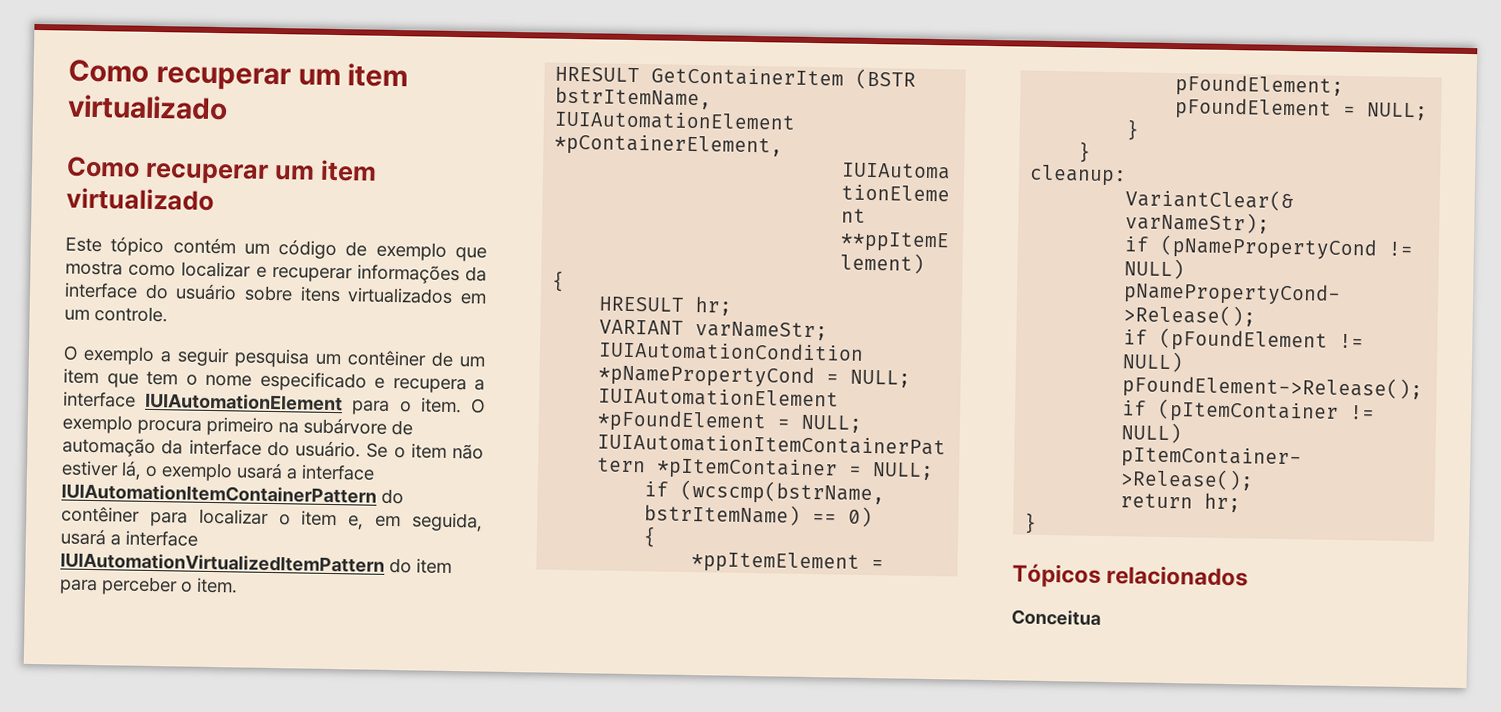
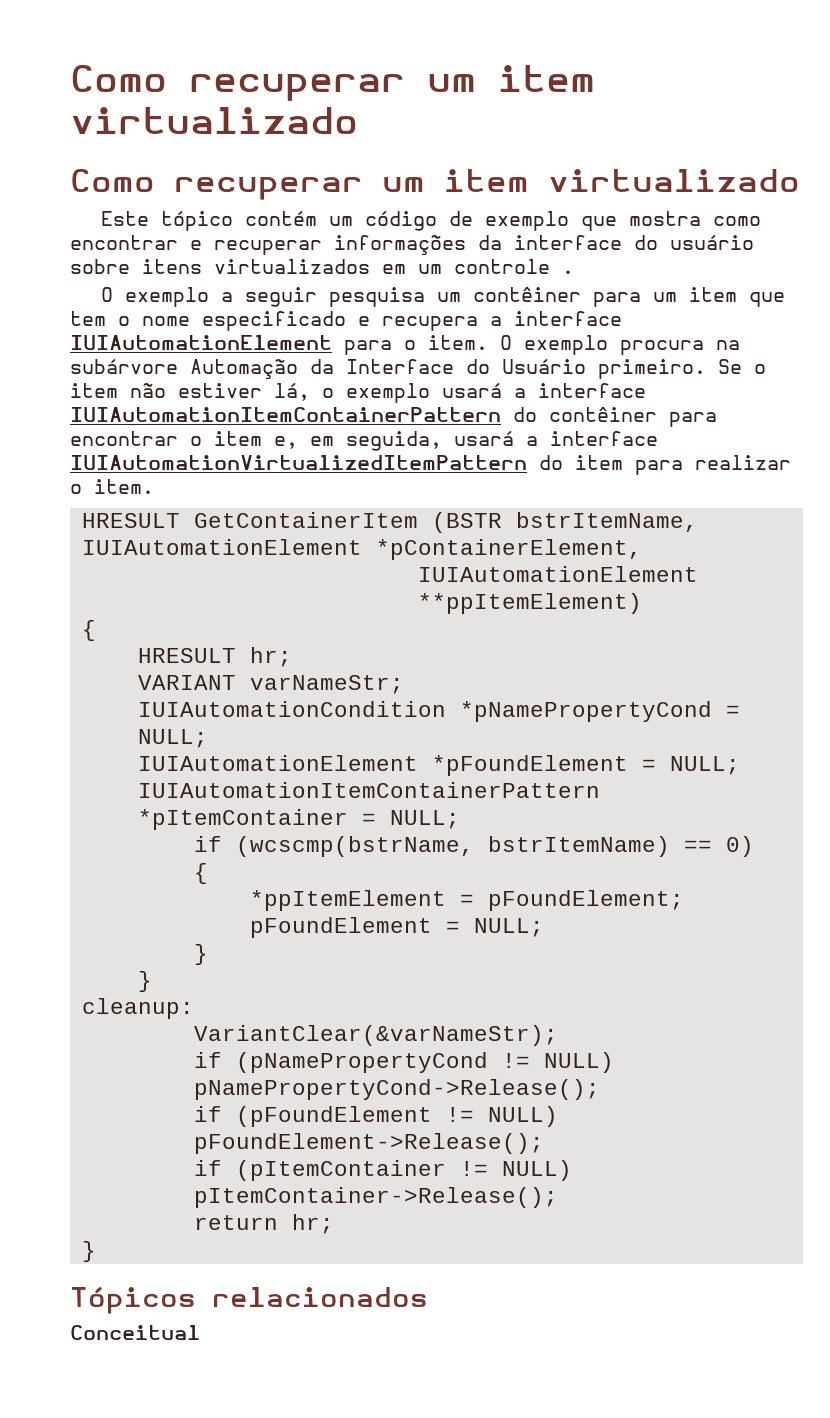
- Este tópico contém um código de exemplo que mostra como localizar e recuperar informações da interface do usuário sobre itens virtualizados em um controle.
+ Este tópico contém um código de exemplo que mostra como encontrar e recuperar informações da interface do usuário sobre itens virtualizados em um controle .
- O exemplo a seguir pesquisa um contêiner de um item que tem o nome especificado e recupera a interface IUIAutomationElement para o item.
+ O exemplo a seguir pesquisa um contêiner para um item que tem o nome especificado e recupera a interface IUIAutomationElement para o item.
- O exemplo procura primeiro na subárvore de automação da interface do usuário.
+ O exemplo procura na subárvore Automação da Interface do Usuário primeiro.
- Se o item não estiver lá, o exemplo usará a interface IUIAutomationItemContainerPattern do contêiner para localizar o item e, em seguida, usará a interface IUIAutomationVirtualizedItemPattern do item para perceber o item.
+ Se o item não estiver lá, o exemplo usará a interface IUIAutomationItemContainerPattern do contêiner para encontrar o item e, em seguida, usará a interface IUIAutomationVirtualizedItemPattern do item para realizar o item.
- Conceitua
+ Conceitual

